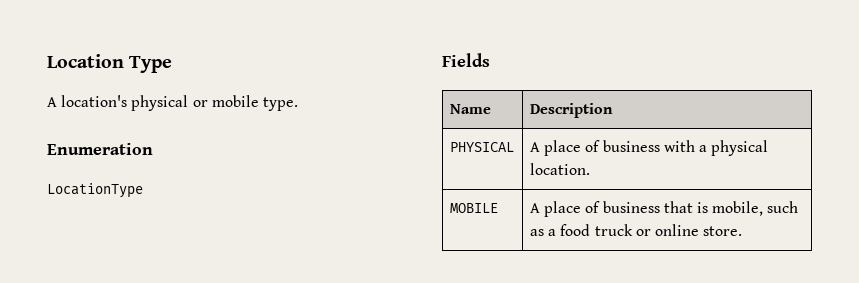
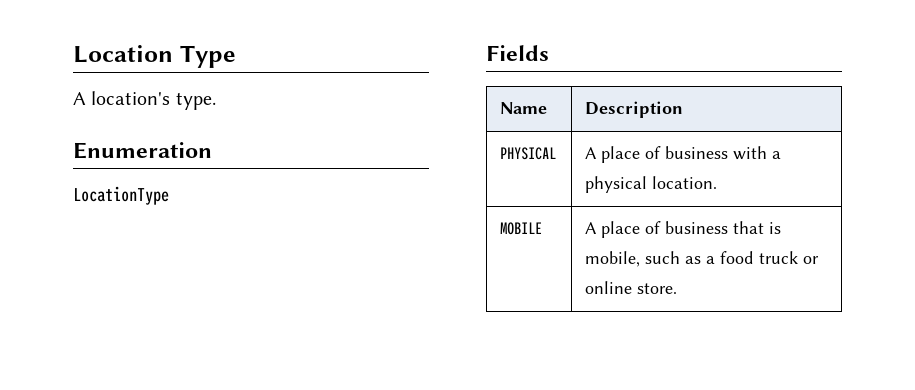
- A location's physical or mobile type.
+ A location's type.

